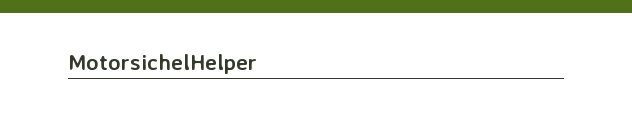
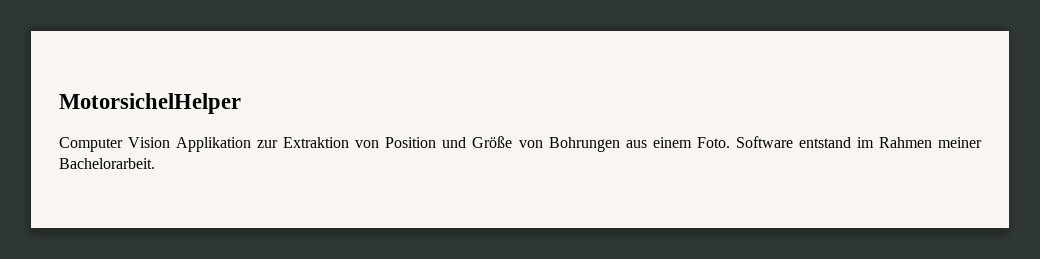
+ Computer Vision Applikation zur Extraktion von Position und Größe von Bohrungen aus einem Foto. Software entstand im Rahmen meiner Bachelorarbeit.

